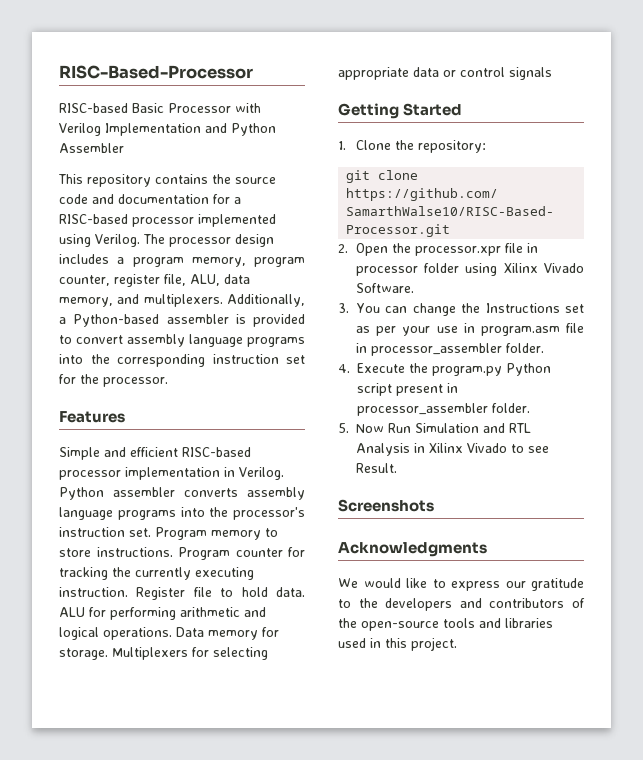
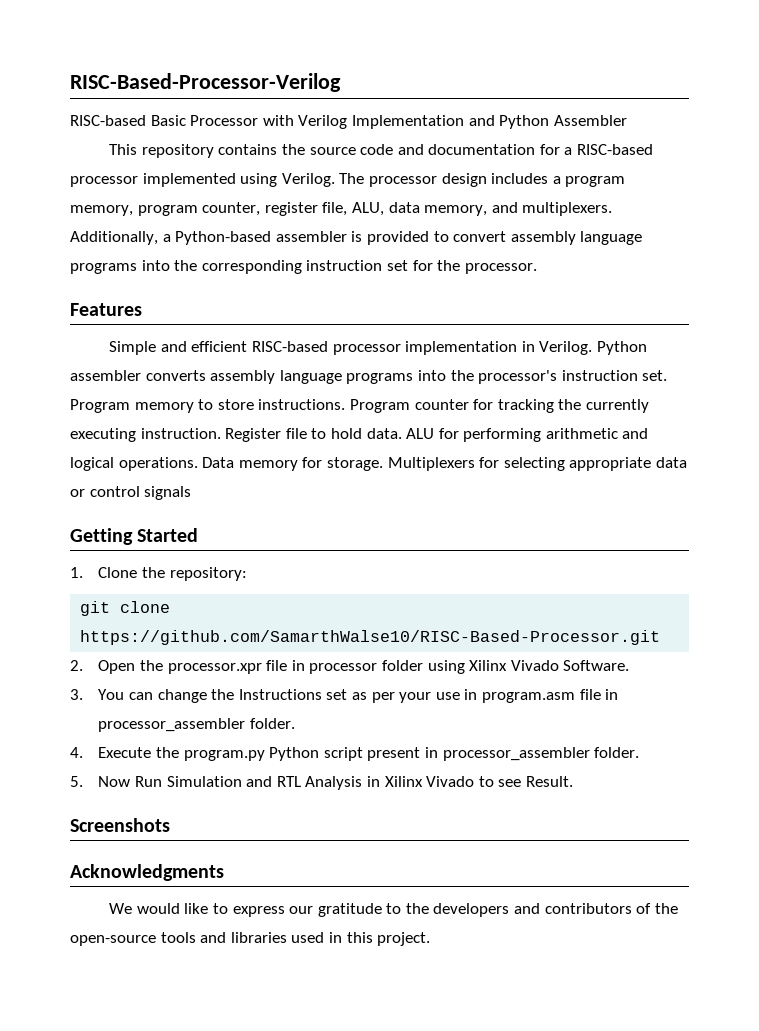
- RISC-Based-Processor
+ RISC-Based-Processor-Verilog

